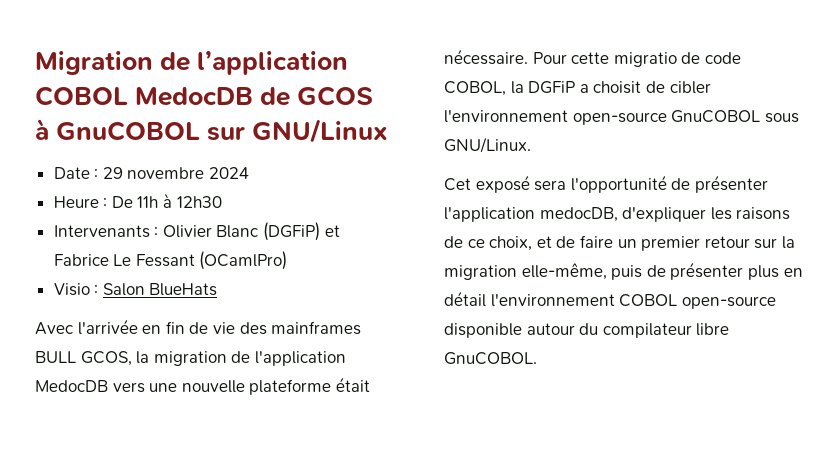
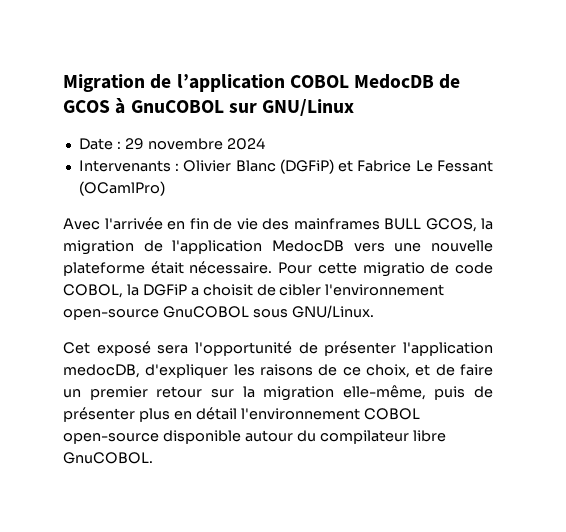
- Heure : De 11h à 12h30
- Visio : Salon BlueHats

